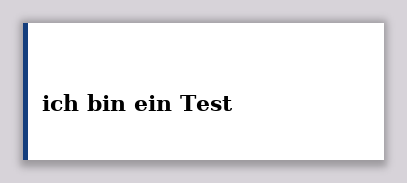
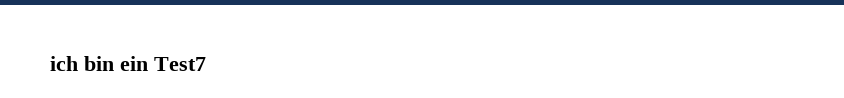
- ich bin ein Test
+ ich bin ein Test7

